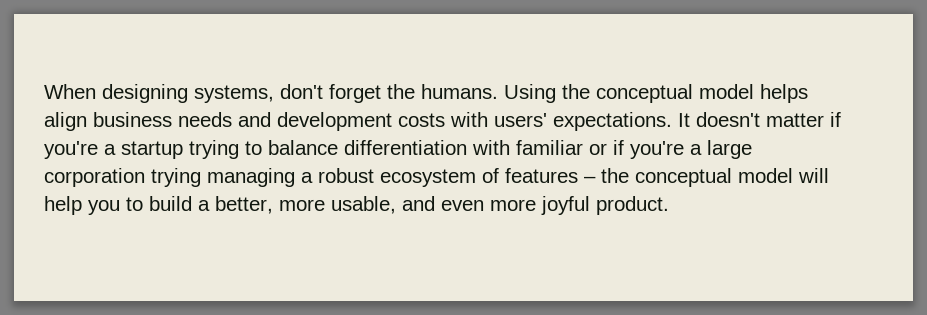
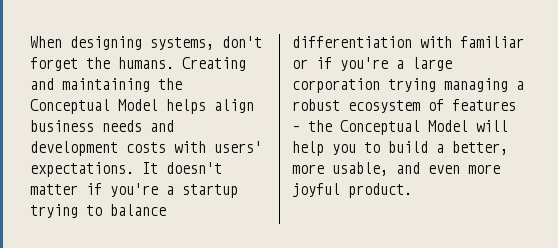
- Using the conceptual model helps align business needs and development costs with users' expectations.
+ Creating and maintaining the Conceptual Model helps align business needs and development costs with users' expectations.
- It doesn't matter if you're a startup trying to balance differentiation with familiar or if you're a large corporation trying managing a robust ecosystem of features – the conceptual model will help you to build a better, more usable, and even more joyful product.
+ It doesn't matter if you're a startup trying to balance differentiation with familiar or if you're a large corporation trying managing a robust ecosystem of features – the Conceptual Model will help you to build a better, more usable, and even more joyful product.

